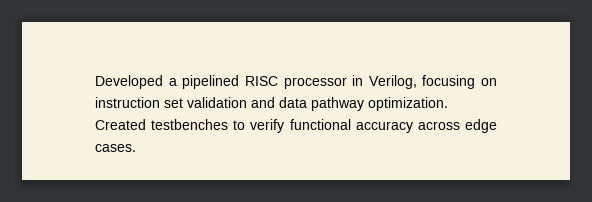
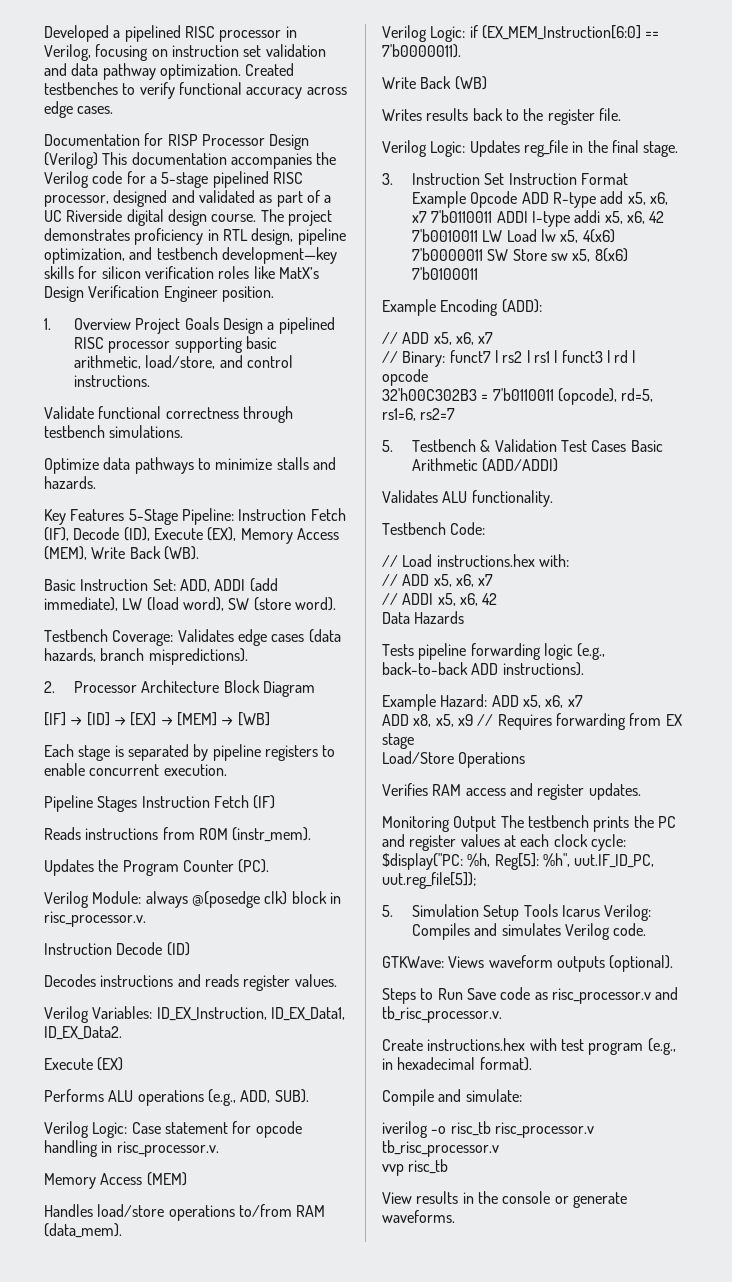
+ Documentation for RISP Processor Design (Verilog) This documentation accompanies the Verilog code for a 5-stage pipelined RISC processor, designed and validated as part of a UC Riverside digital design course. The project demonstrates proficiency in RTL design, pipeline optimization, and testbench development—key skills for silicon verification roles like MatX’s Design Verification Engineer position.
+ 1. Overview Project Goals Design a pipelined RISC processor supporting basic arithmetic, load/store, and control instructions.
+ Validate functional correctness through testbench simulations.
+ Optimize data pathways to minimize stalls and hazards.
+ Key Features 5-Stage Pipeline: Instruction Fetch (IF), Decode (ID), Execute (EX), Memory Access (MEM), Write Back (WB).
+ Basic Instruction Set: ADD, ADDI (add immediate), LW (load word), SW (store word).
+ Testbench Coverage: Validates edge cases (data hazards, branch mispredictions).
+ 2. Processor Architecture Block Diagram
+ [IF] → [ID] → [EX] → [MEM] → [WB]
+ Each stage is separated by pipeline registers to enable concurrent execution.
+ Pipeline Stages Instruction Fetch (IF)
+ Reads instructions from ROM (instr_mem).
+ Updates the Program Counter (PC).
+ Verilog Module: always @(posedge clk) block in risc_processor.v.
+ Instruction Decode (ID)
+ Decodes instructions and reads register values.
+ Verilog Variables: ID_EX_Instruction, ID_EX_Data1, ID_EX_Data2.
+ Execute (EX)
+ Performs ALU operations (e.g., ADD, SUB).
+ Verilog Logic: Case statement for opcode handling in risc_processor.v.
+ Memory Access (MEM)
+ Handles load/store operations to/from RAM (data_mem).
+ Verilog Logic: if (EX_MEM_Instruction[6:0] == 7'b0000011).
+ Write Back (WB)
+ Writes results back to the register file.
+ Verilog Logic: Updates reg_file in the final stage.
+ 3. Instruction Set Instruction Format Example Opcode ADD R-type add x5, x6, x7 7'b0110011 ADDI I-type addi x5, x6, 42 7'b0010011 LW Load lw x5, 4(x6) 7'b0000011 SW Store sw x5, 8(x6) 7'b0100011
+ Example Encoding (ADD):
+ // ADD x5, x6, x7
+ // Binary: funct7 | rs2 | rs1 | funct3 | rd | opcode
+ 32'h00C302B3 = 7'b0110011 (opcode), rd=5, rs1=6, rs2=7
+ 5. Testbench & Validation Test Cases Basic Arithmetic (ADD/ADDI)
+ Validates ALU functionality.
+ Testbench Code:
+ // Load instructions.hex with:
+ // ADD x5, x6, x7
+ // ADDI x5, x6, 42
+ Data Hazards
+ Tests pipeline forwarding logic (e.g., back-to-back ADD instructions).
+ Example Hazard: ADD x5, x6, x7
+ ADD x8, x5, x9 // Requires forwarding from EX stage
+ Load/Store Operations
+ Verifies RAM access and register updates.
+ Monitoring Output The testbench prints the PC and register values at each clock cycle: $display("PC: %h, Reg[5]: %h", uut.IF_ID_PC, uut.reg_file[5]);
+ 5. Simulation Setup Tools Icarus Verilog: Compiles and simulates Verilog code.
+ GTKWave: Views waveform outputs (optional).
+ Steps to Run Save code as risc_processor.v and tb_risc_processor.v.
+ Create instructions.hex with test program (e.g., in hexadecimal format).
+ Compile and simulate:
+ iverilog -o risc_tb risc_processor.v tb_risc_processor.v
+ vvp risc_tb
+ View results in the console or generate waveforms.

